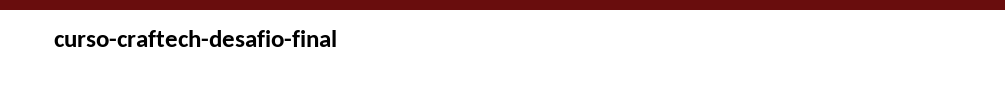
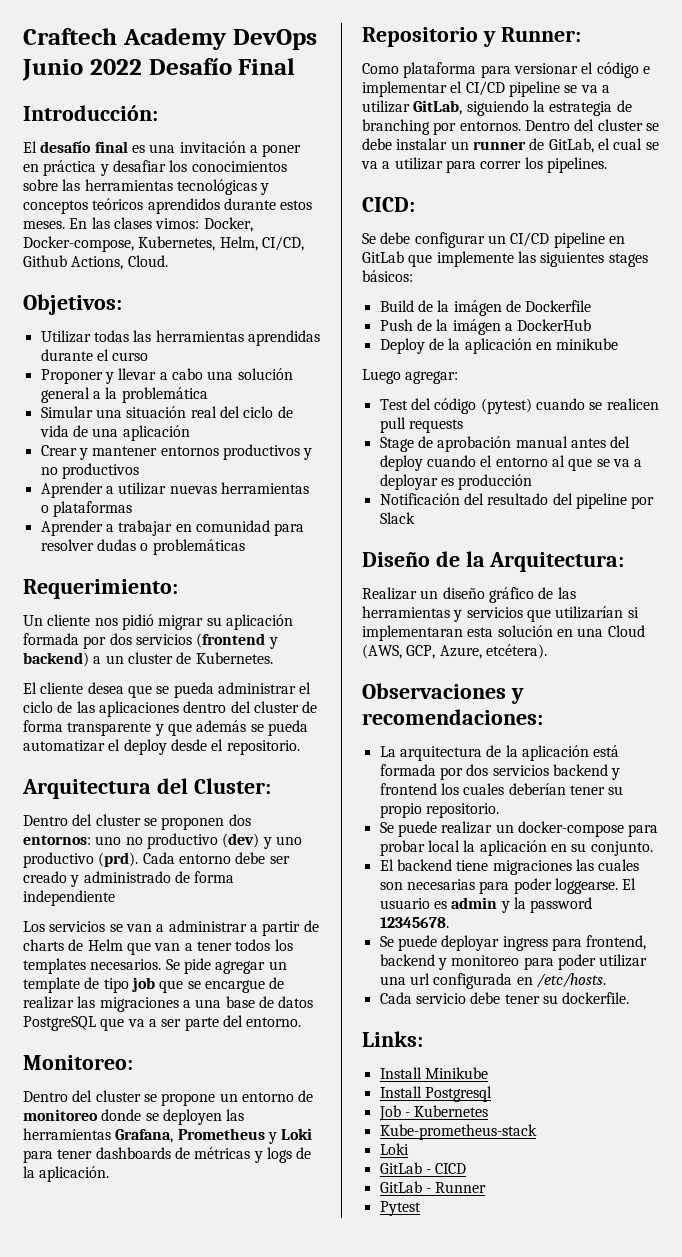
- curso-craftech-desafio-final
+ Craftech Academy DevOps Junio 2022 Desafío Final
+ Introducción:
+ El desafío final es una invitación a poner en práctica y desafiar los conocimientos sobre las herramientas tecnológicas y conceptos teóricos aprendidos durante estos meses. En las clases vimos: Docker, Docker-compose, Kubernetes, Helm, CI/CD, Github Actions, Cloud.
+ Objetivos:
+ Utilizar todas las herramientas aprendidas durante el curso
+ Proponer y llevar a cabo una solución general a la problemática
+ Simular una situación real del ciclo de vida de una aplicación
+ Crear y mantener entornos productivos y no productivos
+ Aprender a utilizar nuevas herramientas o plataformas
+ Aprender a trabajar en comunidad para resolver dudas o problemáticas
+ Requerimiento:
+ Un cliente nos pidió migrar su aplicación formada por dos servicios (frontend y backend) a un cluster de Kubernetes.
+ El cliente desea que se pueda administrar el ciclo de las aplicaciones dentro del cluster de forma transparente y que además se pueda automatizar el deploy desde el repositorio.
+ Arquitectura del Cluster:
+ Dentro del cluster se proponen dos entornos: uno no productivo (dev) y uno productivo (prd). Cada entorno debe ser creado y administrado de forma independiente
+ Los servicios se van a administrar a partir de charts de Helm que van a tener todos los templates necesarios. Se pide agregar un template de tipo job que se encargue de realizar las migraciones a una base de datos PostgreSQL que va a ser parte del entorno.
+ Monitoreo:
+ Dentro del cluster se propone un entorno de monitoreo donde se deployen las herramientas Grafana, Prometheus y Loki para tener dashboards de métricas y logs de la aplicación.
+ Repositorio y Runner:
+ Como plataforma para versionar el código e implementar el CI/CD pipeline se va a utilizar GitLab, siguiendo la estrategia de branching por entornos. Dentro del cluster se debe instalar un runner de GitLab, el cual se va a utilizar para correr los pipelines.
+ CICD:
+ Se debe configurar un CI/CD pipeline en GitLab que implemente las siguientes stages básicos:
+ Build de la imágen de Dockerfile
+ Push de la imágen a DockerHub
+ Deploy de la aplicación en minikube
+ Luego agregar:
+ Test del código (pytest) cuando se realicen pull requests
+ Stage de aprobación manual antes del deploy cuando el entorno al que se va a deployar es producción
+ Notificación del resultado del pipeline por Slack
+ Diseño de la Arquitectura:
+ Realizar un diseño gráfico de las herramientas y servicios que utilizarían si implementaran esta solución en una Cloud (AWS, GCP, Azure, etcétera).
+ Observaciones y recomendaciones:
+ La arquitectura de la aplicación está formada por dos servicios backend y frontend los cuales deberían tener su propio repositorio.
+ Se puede realizar un docker-compose para probar local la aplicación en su conjunto.
+ El backend tiene migraciones las cuales son necesarias para poder loggearse. El usuario es admin y la password 12345678.
+ Se puede deployar ingress para frontend, backend y monitoreo para poder utilizar una url configurada en /etc/hosts.
+ Cada servicio debe tener su dockerfile.
+ Links:
+ Install Minikube
+ Install Postgresql
+ Job - Kubernetes
+ Kube-prometheus-stack
+ Loki
+ GitLab - CICD
+ GitLab - Runner
+ Pytest

